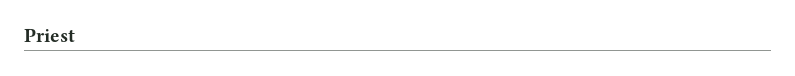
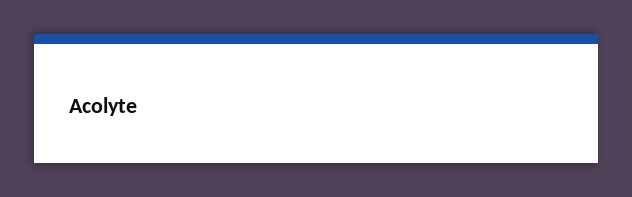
- Priest
+ Acolyte

